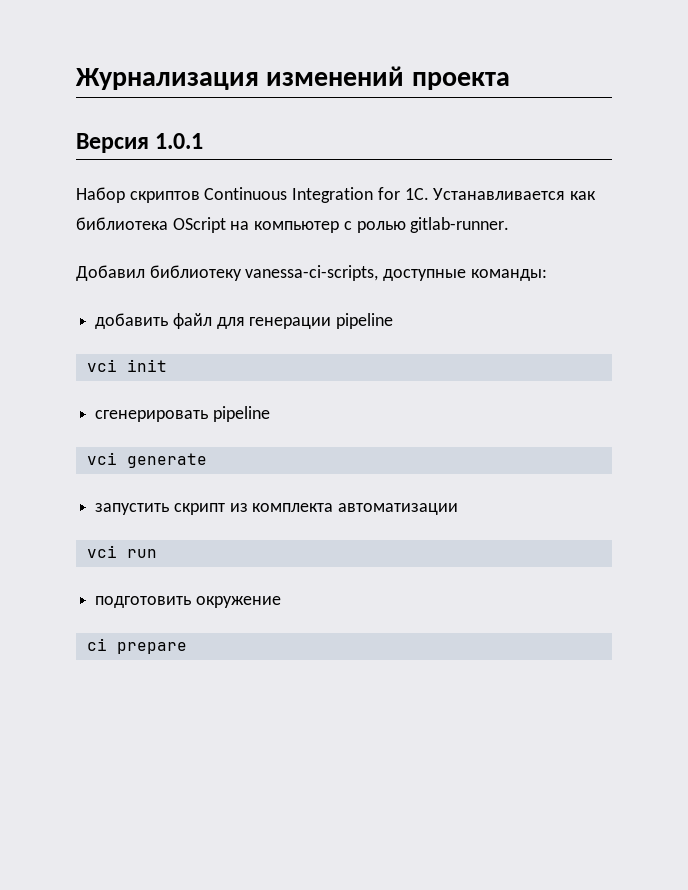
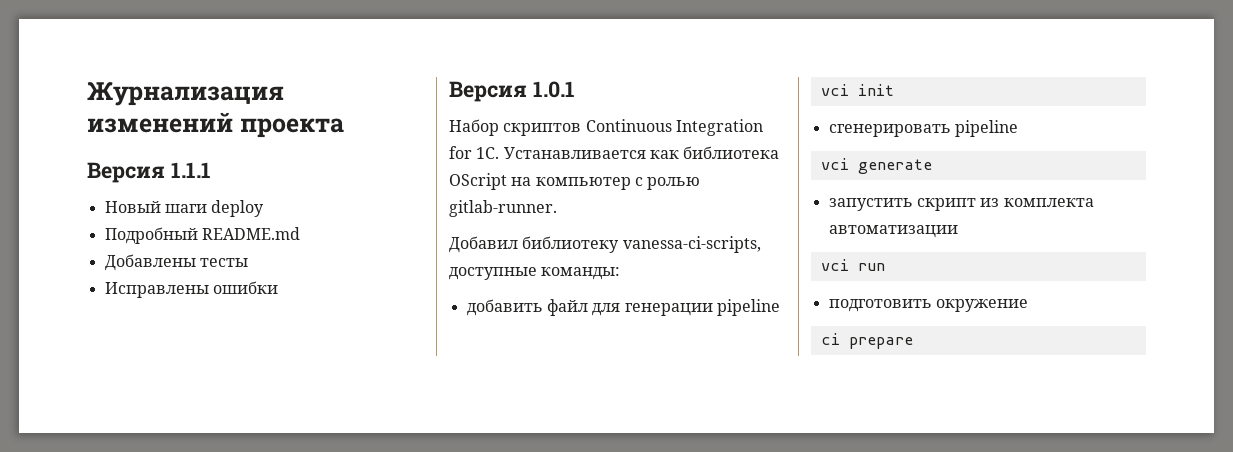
+ Версия 1.1.1
+ Новый шаги deploy
+ Подробный README.md
+ Добавлены тесты
+ Исправлены ошибки

